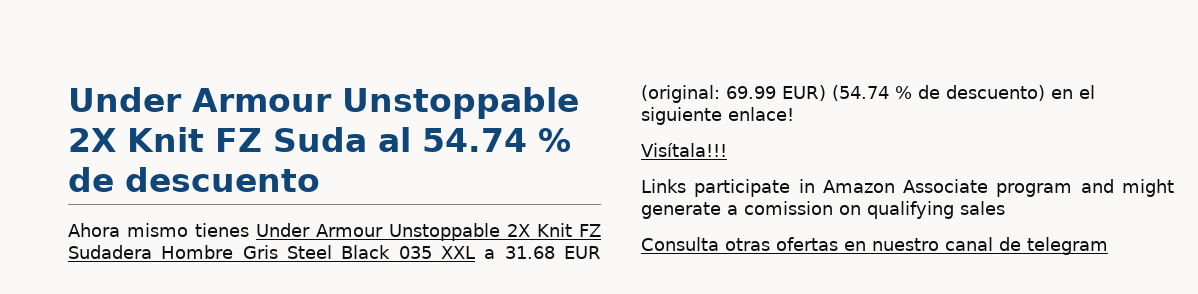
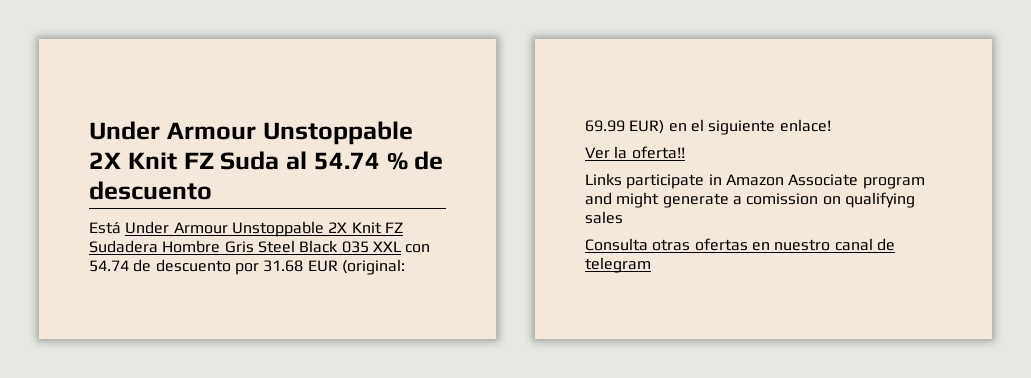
- Ahora mismo tienes Under Armour Unstoppable 2X Knit FZ Sudadera Hombre Gris Steel Black 035 XXL a 31.68 EUR (original: 69.99 EUR) (54.74 % de descuento) en el siguiente enlace!
+ Está Under Armour Unstoppable 2X Knit FZ Sudadera Hombre Gris Steel Black 035 XXL con 54.74 de descuento por 31.68 EUR (original: 69.99 EUR) en el siguiente enlace!
- Visítala!!!
+ Ver la oferta!!

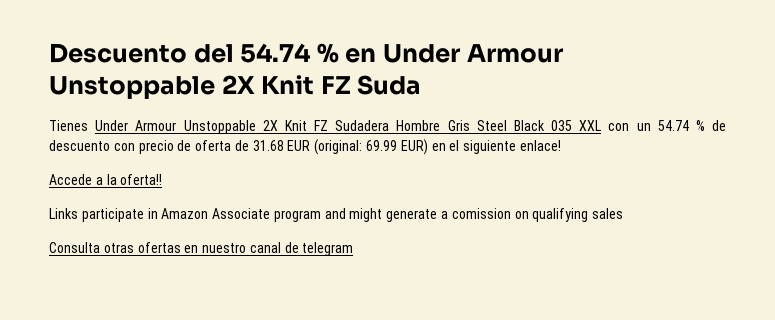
- Under Armour Unstoppable 2X Knit FZ Suda al 54.74 % de descuento
- Está Under Armour Unstoppable 2X Knit FZ Sudadera Hombre Gris Steel Black 035 XXL con 54.74 de descuento por 31.68 EUR (original: 69.99 EUR) en el siguiente enlace!
+ Descuento del 54.74 % en Under Armour Unstoppable 2X Knit FZ Suda
+ Tienes Under Armour Unstoppable 2X Knit FZ Sudadera Hombre Gris Steel Black 035 XXL con un 54.74 % de descuento con precio de oferta de 31.68 EUR (original: 69.99 EUR) en el siguiente enlace!
- Ver la oferta!!
+ Accede a la oferta!!

